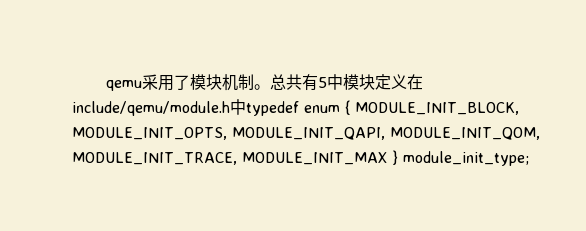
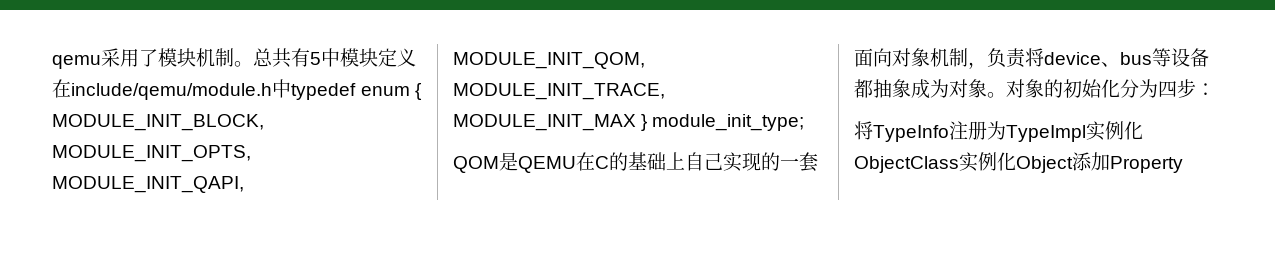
+ QOM是QEMU在C的基础上自己实现的一套面向对象机制，负责将device、bus等设备都抽象成为对象。对象的初始化分为四步：
+ 将TypeInfo注册为TypeImpl实例化ObjectClass实例化Object添加Property

